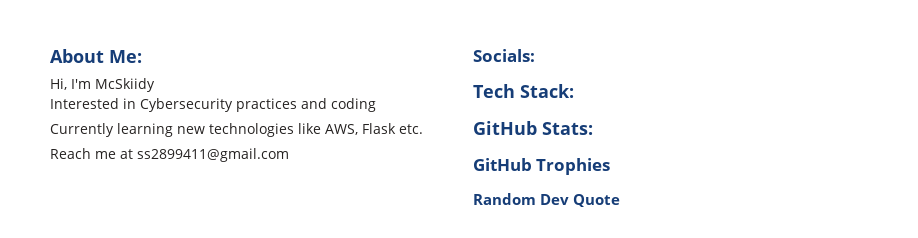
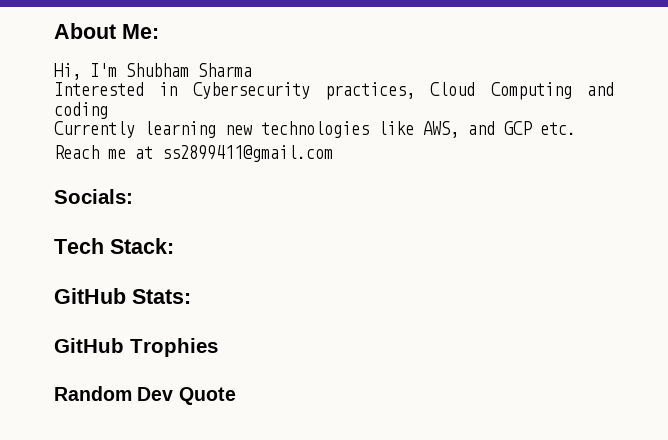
- Hi, I'm McSkiidy
+ Hi, I'm Shubham Sharma
- Interested in Cybersecurity practices and coding
+ Interested in Cybersecurity practices, Cloud Computing and coding
- Currently learning new technologies like AWS, Flask etc.
+ Currently learning new technologies like AWS, and GCP etc.

